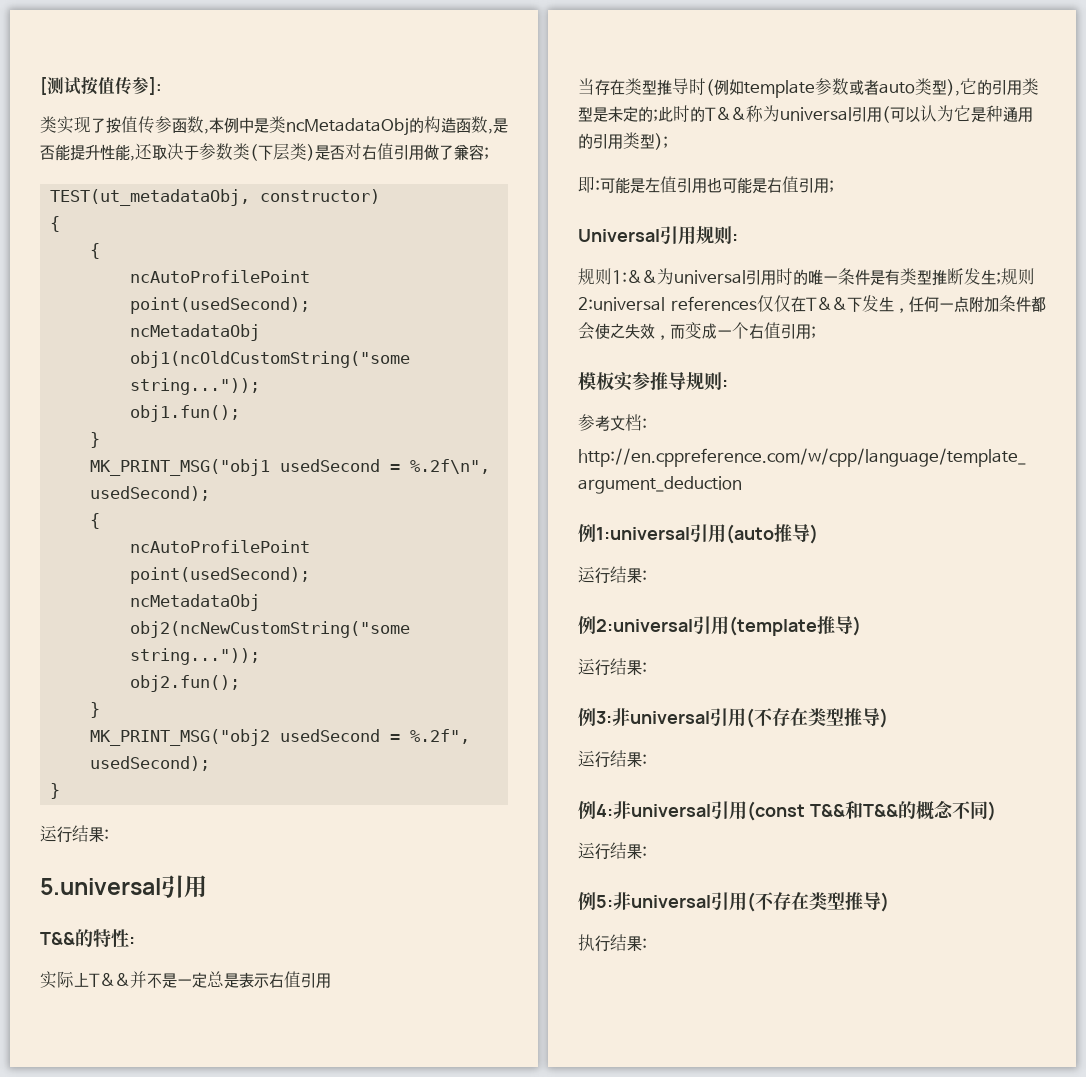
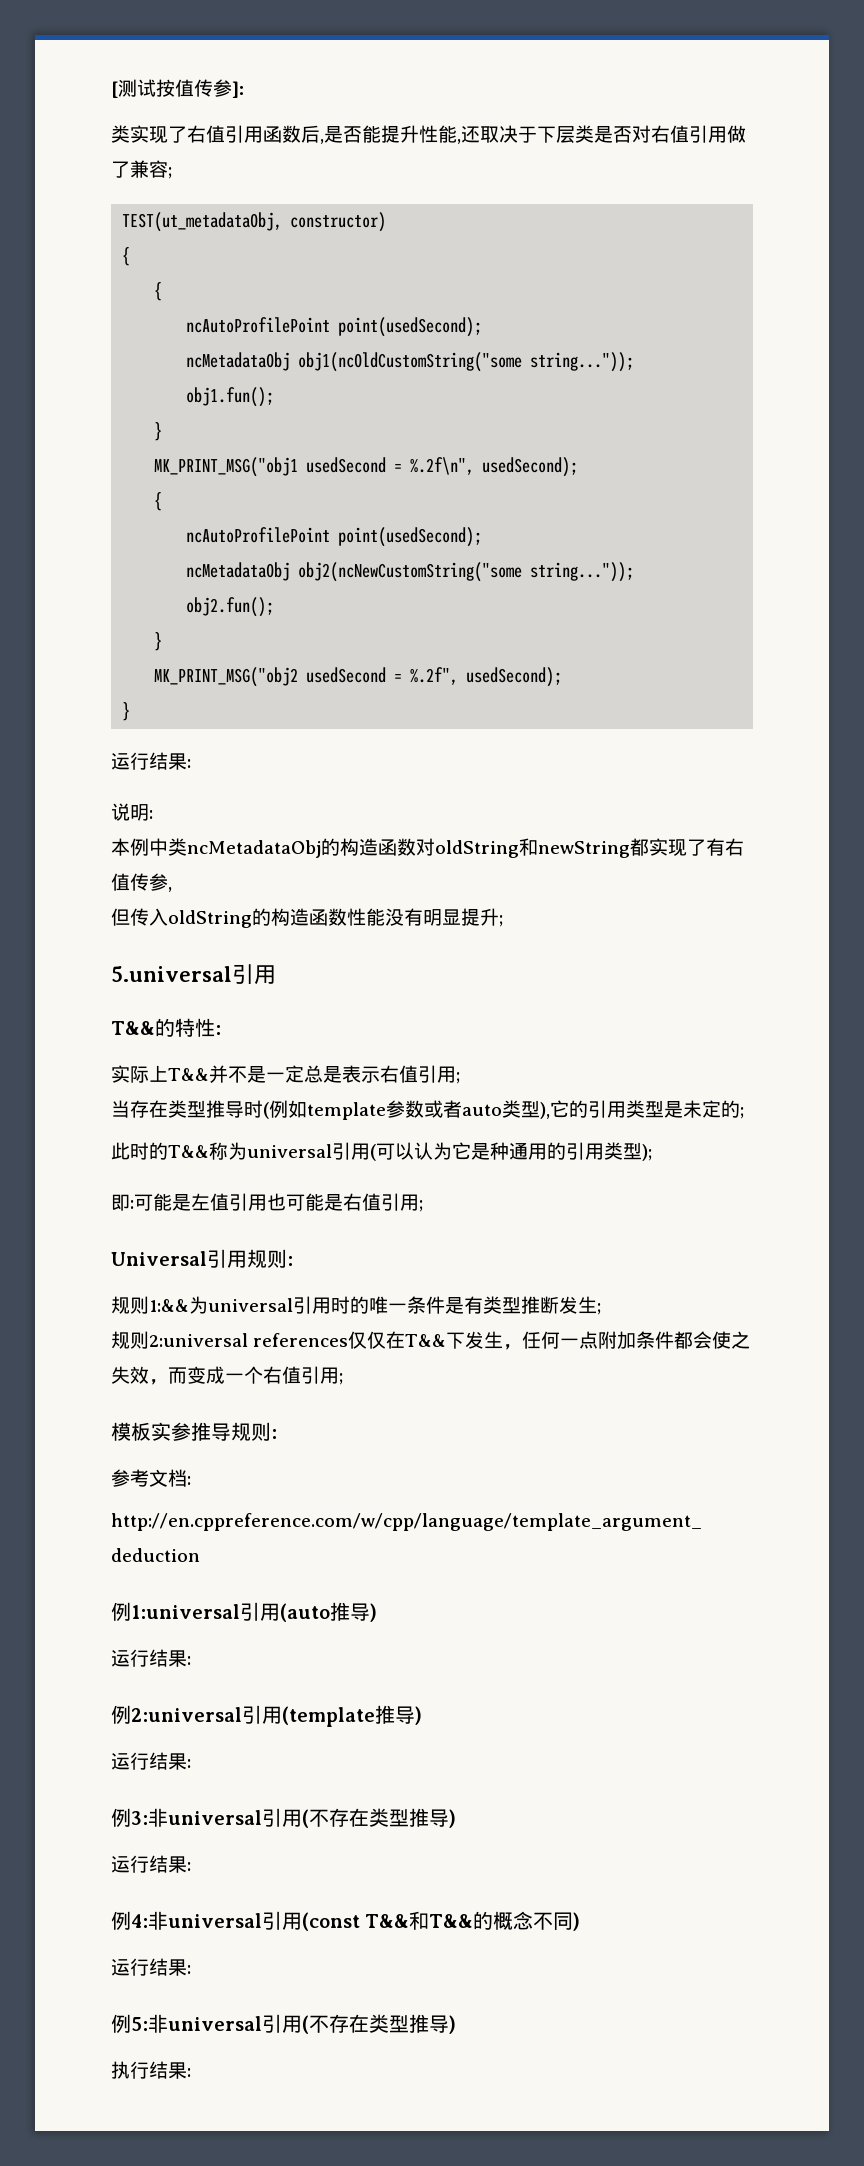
- 类实现了按值传参函数,本例中是类ncMetadataObj的构造函数,是否能提升性能,还取决于参数类(下层类)是否对右值引用做了兼容;
+ 类实现了右值引用函数后,是否能提升性能,还取决于下层类是否对右值引用做了兼容;
+ 说明:
+ 本例中类ncMetadataObj的构造函数对oldString和newString都实现了有右值传参,
+ 但传入oldString的构造函数性能没有明显提升;
- 实际上T&&并不是一定总是表示右值引用
+ 实际上T&&并不是一定总是表示右值引用;
- 当存在类型推导时(例如template参数或者auto类型),它的引用类型是未定的;此时的T&&称为universal引用(可以认为它是种通用的引用类型);
+ 当存在类型推导时(例如template参数或者auto类型),它的引用类型是未定的;
+ 此时的T&&称为universal引用(可以认为它是种通用的引用类型);
- 规则1:&&为universal引用时的唯一条件是有类型推断发生;规则2:universal references仅仅在T&&下发生，任何一点附加条件都会使之失效，而变成一个右值引用;
+ 规则1:&&为universal引用时的唯一条件是有类型推断发生;
+ 规则2:universal references仅仅在T&&下发生，任何一点附加条件都会使之失效，而变成一个右值引用;

